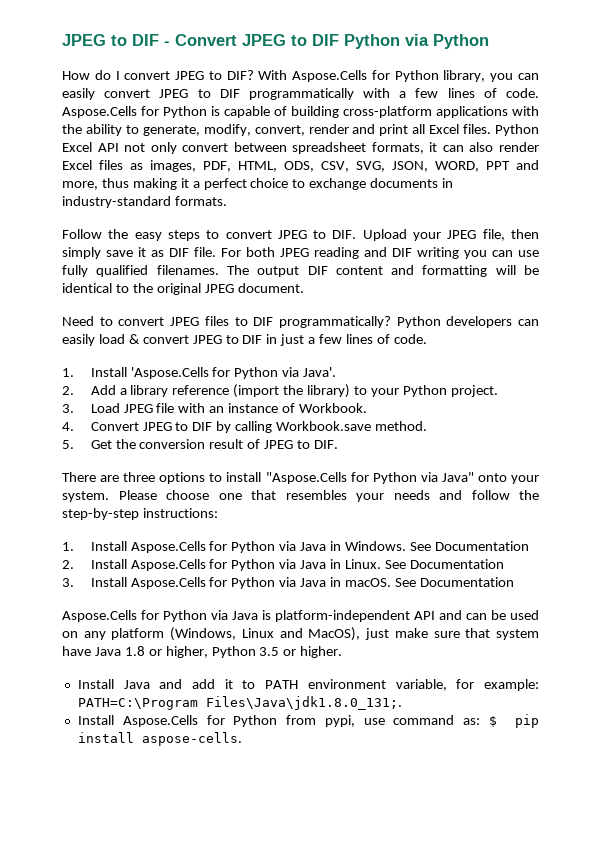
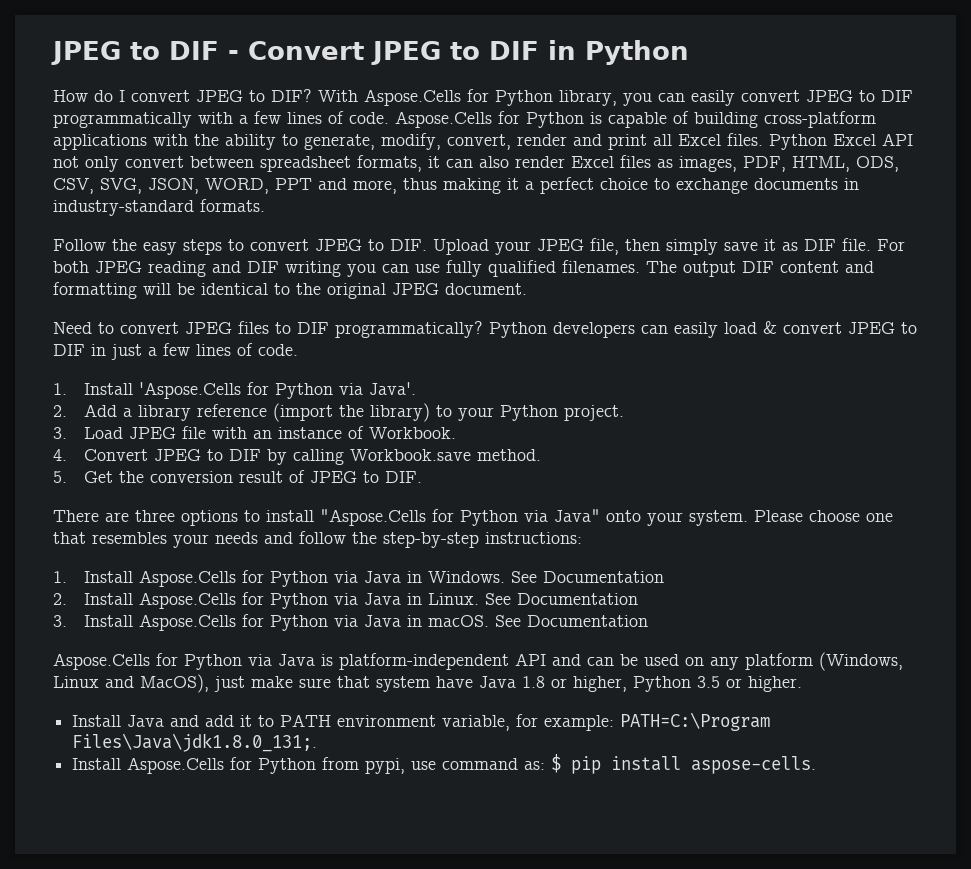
- JPEG to DIF - Convert JPEG to DIF Python via Python
+ JPEG to DIF - Convert JPEG to DIF in Python

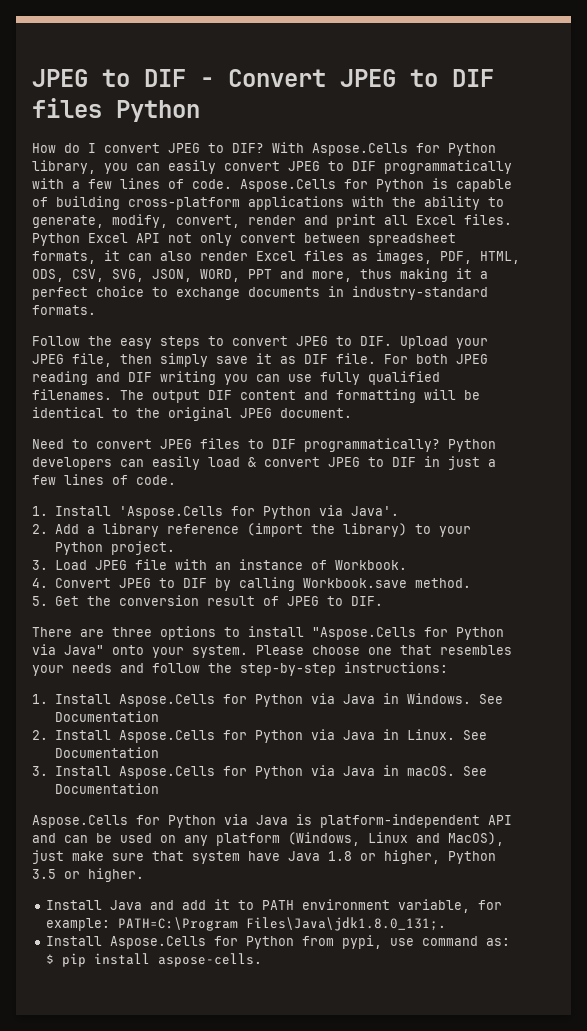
- JPEG to DIF - Convert JPEG to DIF in Python
+ JPEG to DIF - Convert JPEG to DIF files Python

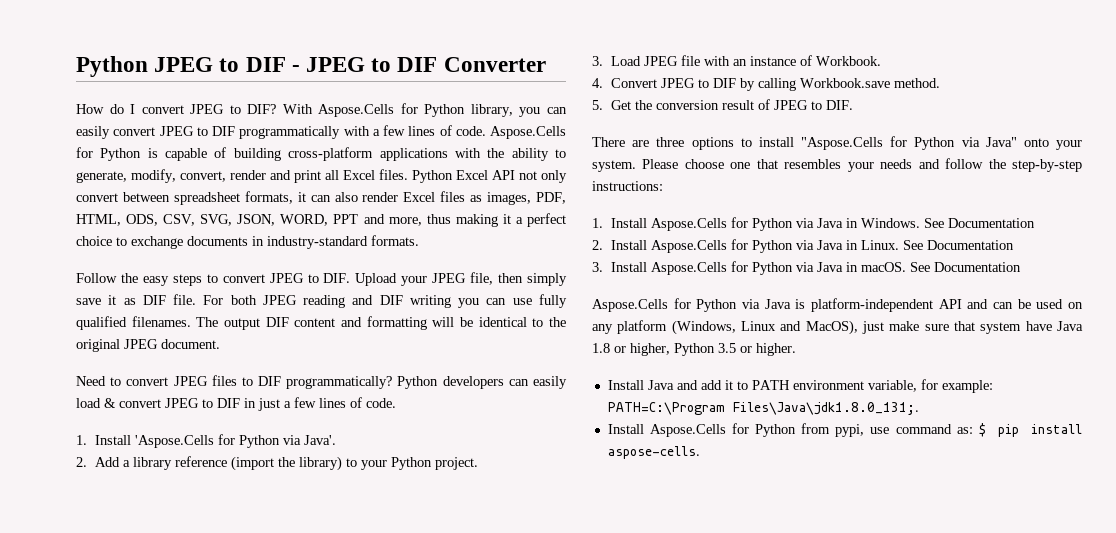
- JPEG to DIF - Convert JPEG to DIF files Python
+ Python JPEG to DIF - JPEG to DIF Converter

